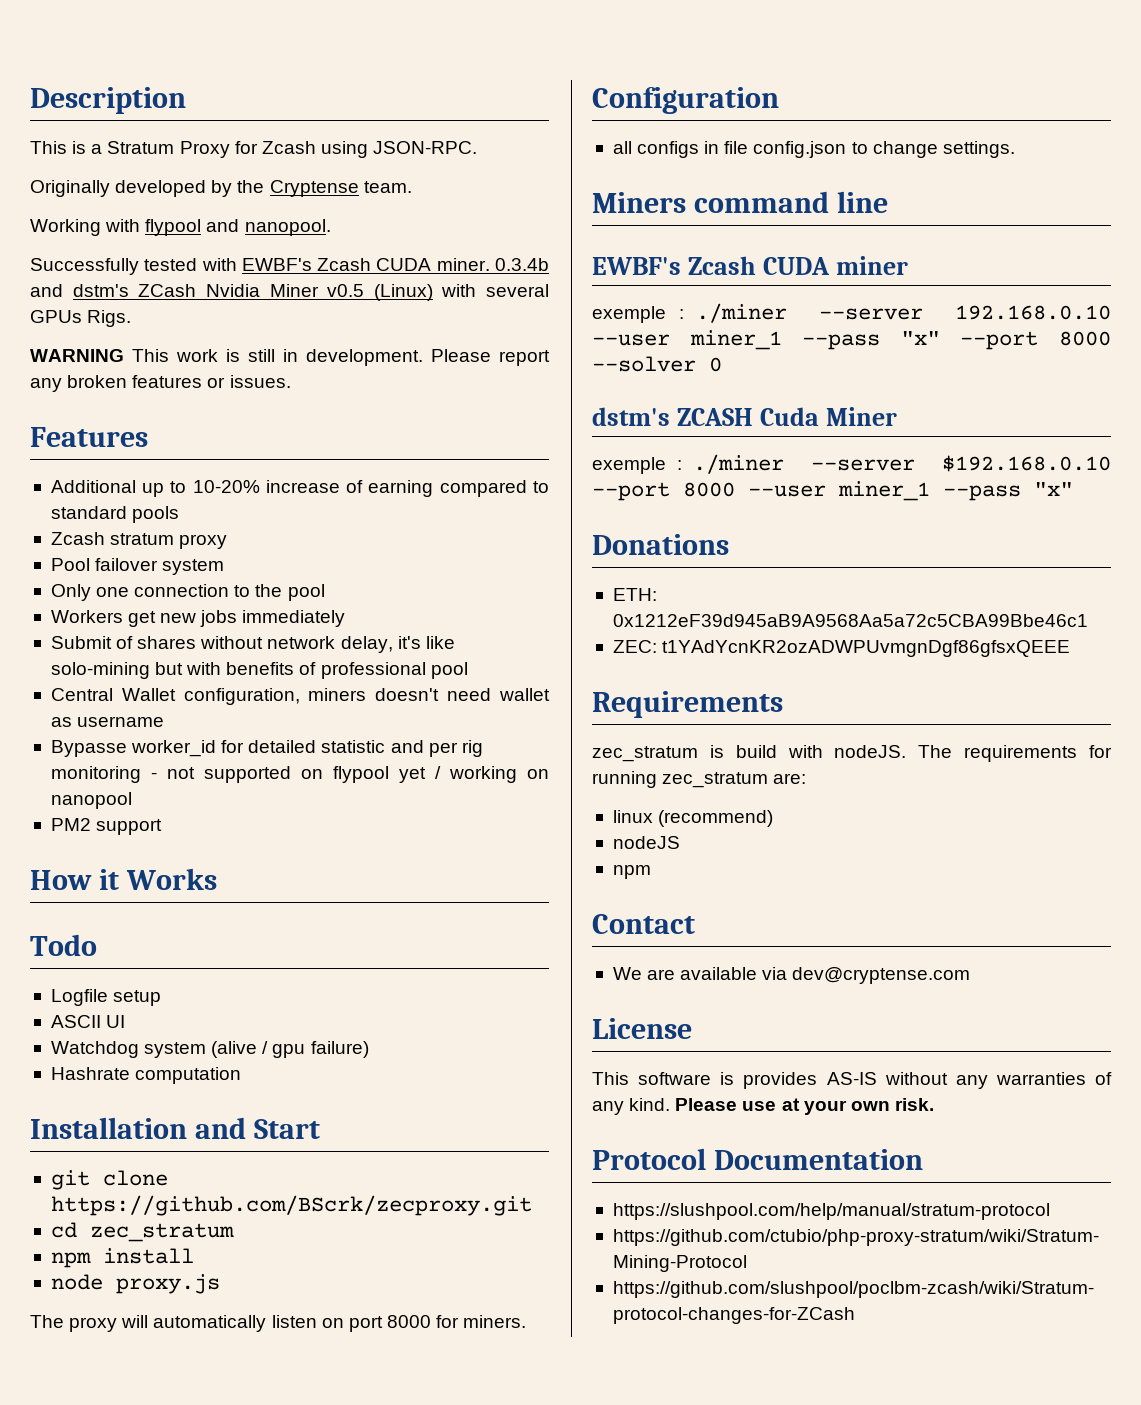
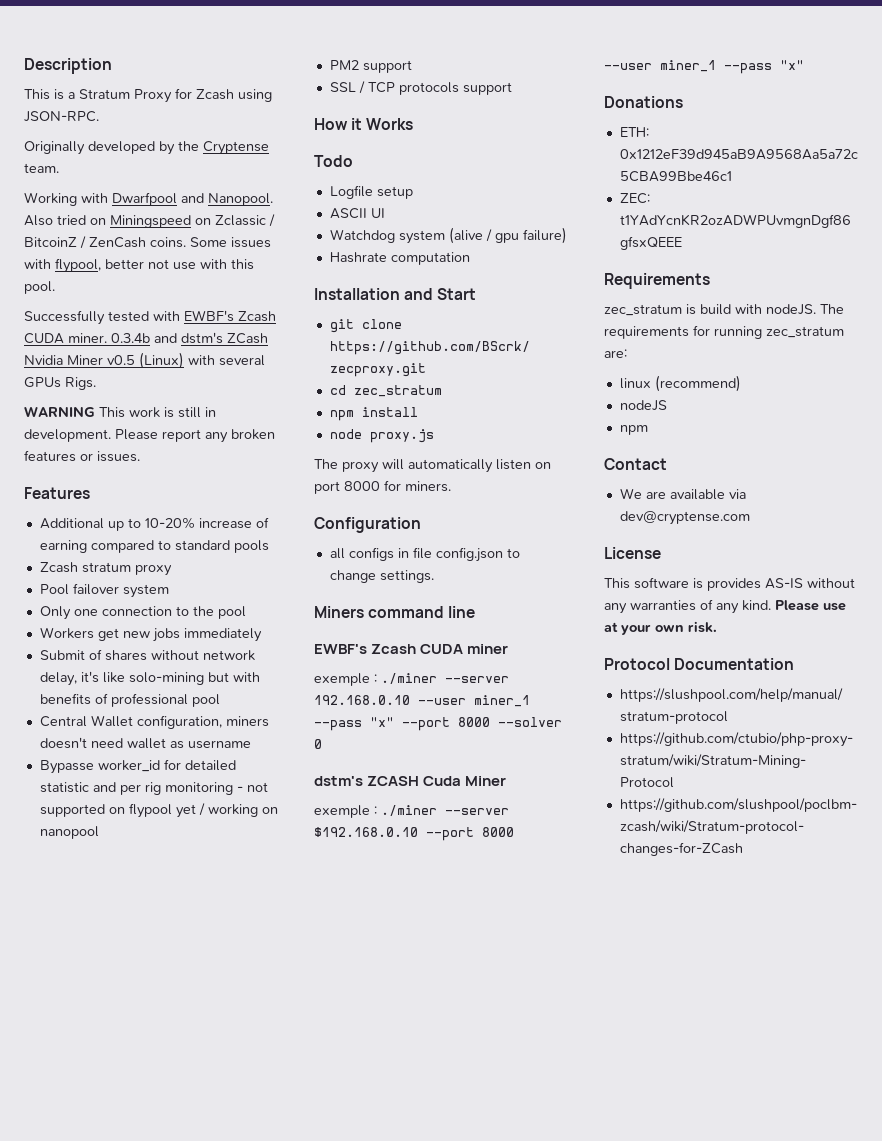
- Working with flypool and nanopool.
+ Working with Dwarfpool and Nanopool. Also tried on Miningspeed on Zclassic / BitcoinZ / ZenCash coins. Some issues with flypool, better not use with this pool.
+ SSL / TCP protocols support

